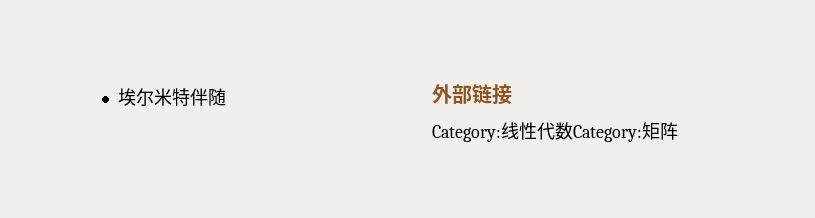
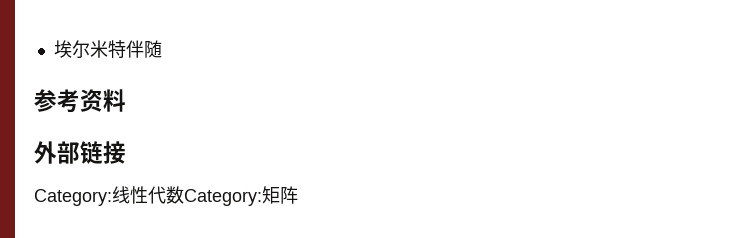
+ 参考资料

